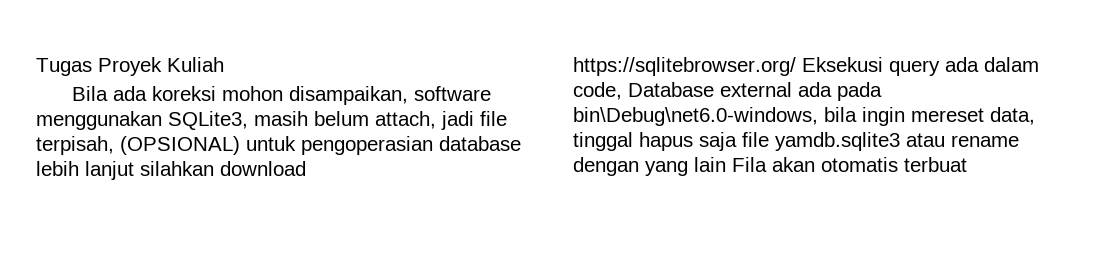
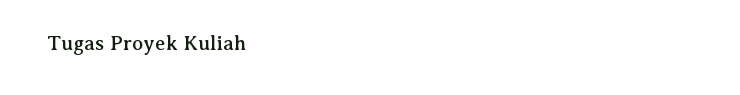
- Bila ada koreksi mohon disampaikan, software menggunakan SQLite3, masih belum attach, jadi file terpisah, (OPSIONAL) untuk pengoperasian database lebih lanjut silahkan download https://sqlitebrowser.org/ Eksekusi query ada dalam code, Database external ada pada bin\Debug\net6.0-windows, bila ingin mereset data, tinggal hapus saja file yamdb.sqlite3 atau rename dengan yang lain Fila akan otomatis terbuat

